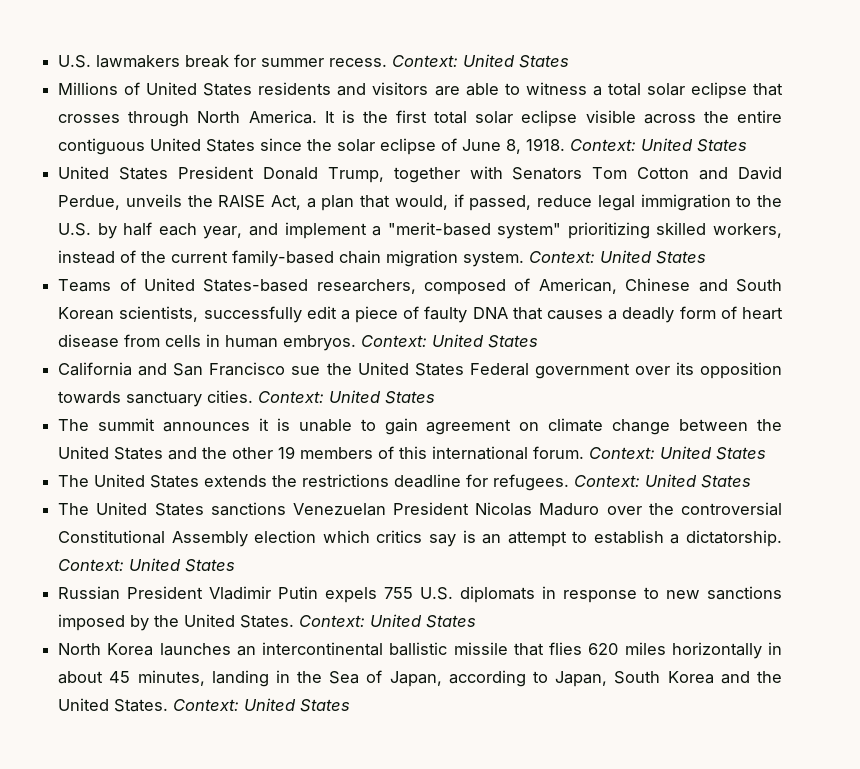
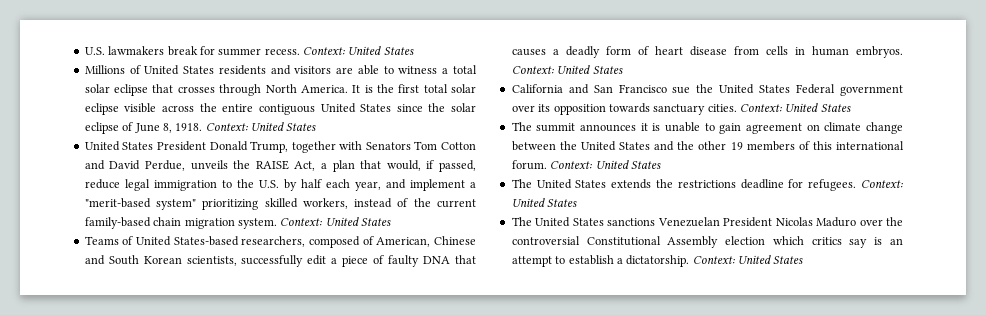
- Russian President Vladimir Putin expels 755 U.S. diplomats in response to new sanctions imposed by the United States. Context: United States
- North Korea launches an intercontinental ballistic missile that flies 620 miles horizontally in about 45 minutes, landing in the Sea of Japan, according to Japan, South Korea and the United States. Context: United States

